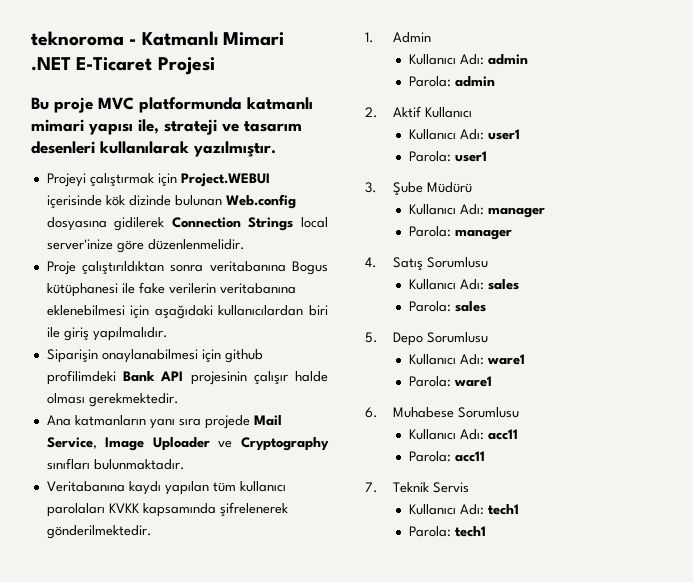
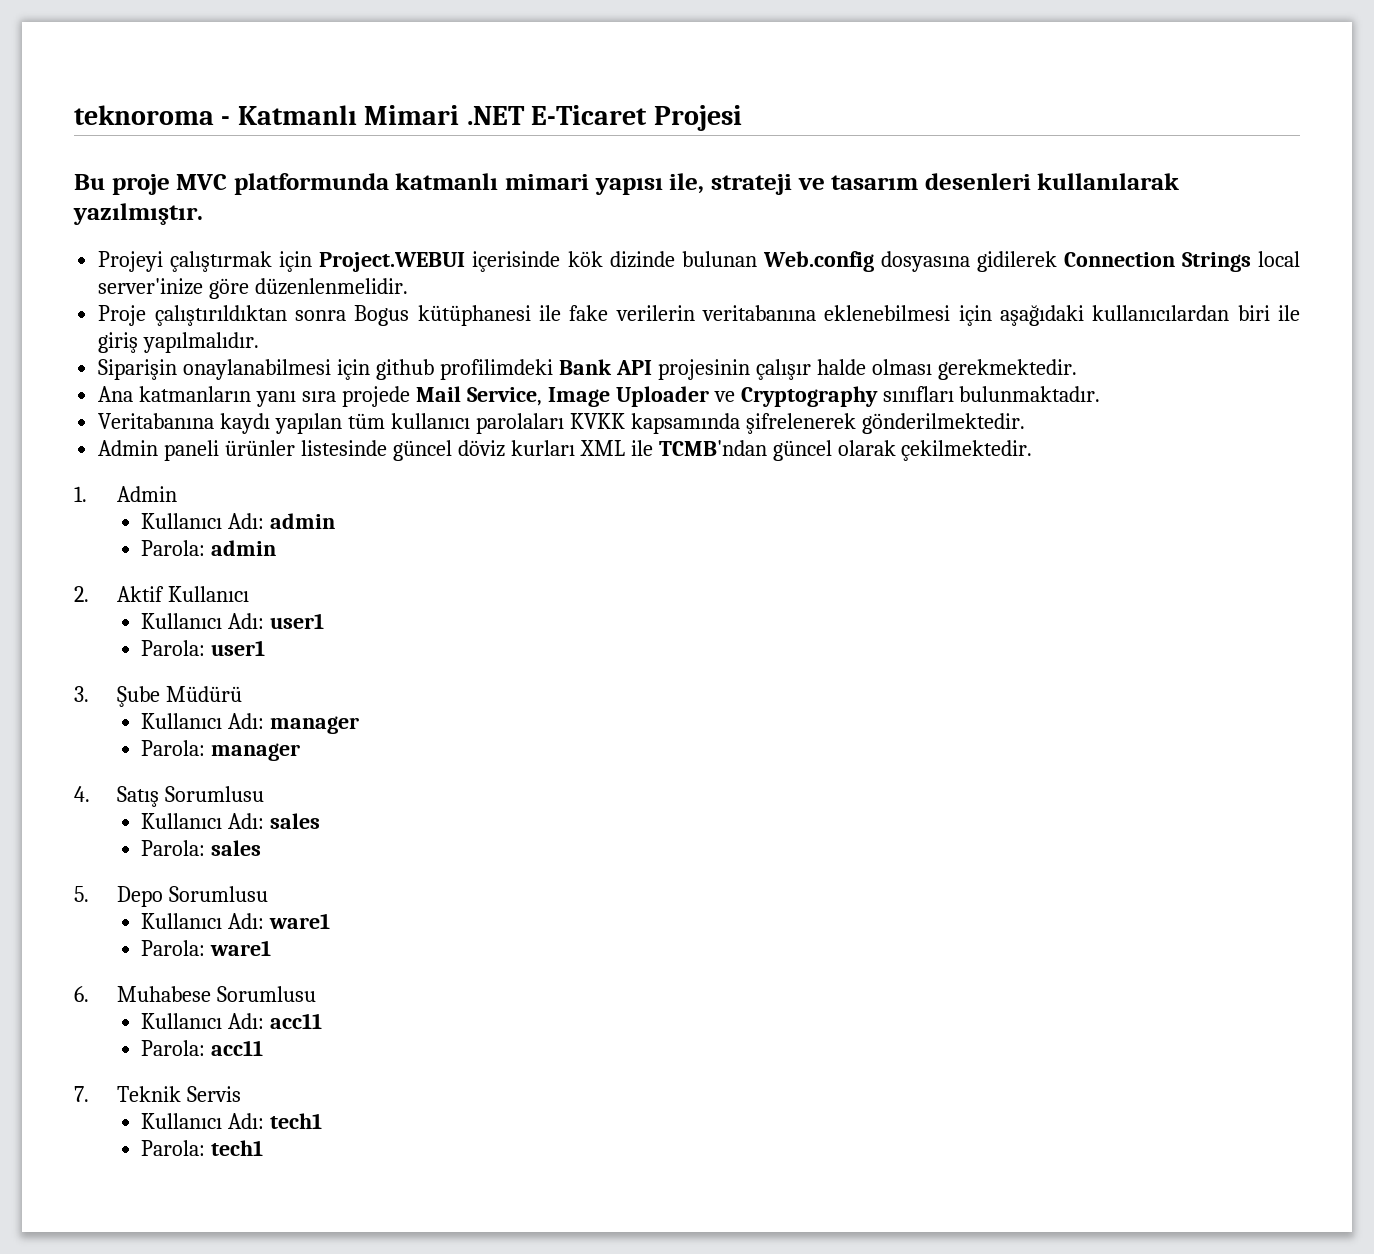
- Proje çalıştırıldıktan sonra veritabanına Bogus kütüphanesi ile fake verilerin veritabanına eklenebilmesi için aşağıdaki kullanıcılardan biri ile giriş yapılmalıdır.
+ Proje çalıştırıldıktan sonra Bogus kütüphanesi ile fake verilerin veritabanına eklenebilmesi için aşağıdaki kullanıcılardan biri ile giriş yapılmalıdır.
+ Admin paneli ürünler listesinde güncel döviz kurları XML ile TCMB'ndan güncel olarak çekilmektedir.

